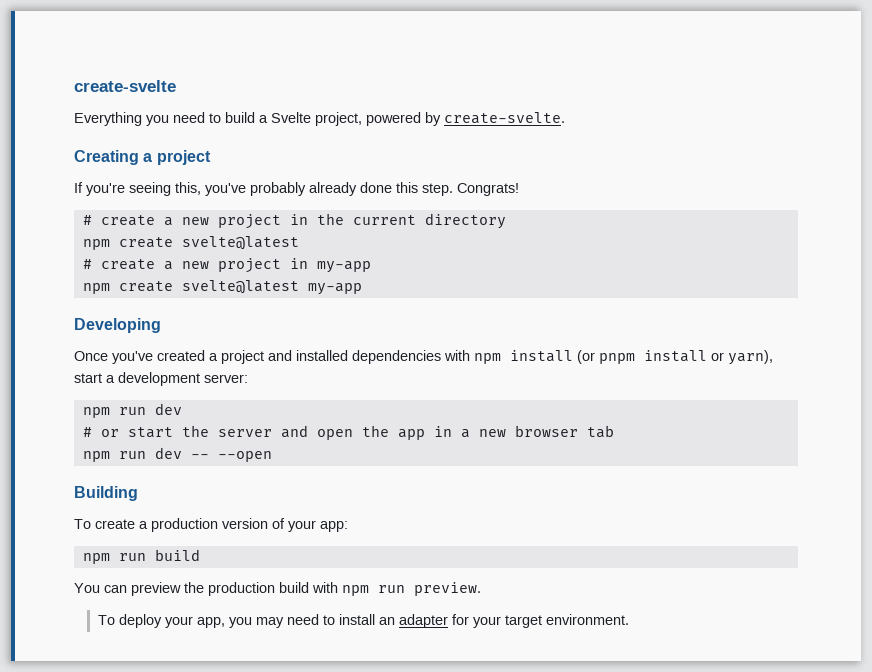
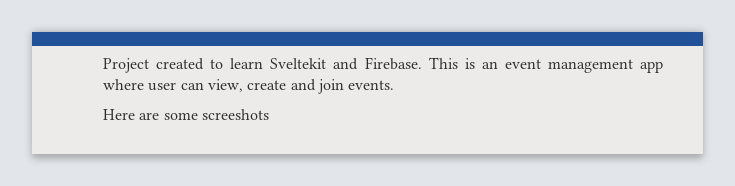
- create-svelte
- Everything you need to build a Svelte project, powered by create-svelte.
- Creating a project
- If you're seeing this, you've probably already done this step. Congrats!
- # create a new project in the current directory
- npm create svelte@latest
- # create a new project in my-app
- npm create svelte@latest my-app
- Developing
- Once you've created a project and installed dependencies with npm install (or pnpm install or yarn), start a development server:
- npm run dev
- # or start the server and open the app in a new browser tab
- npm run dev -- --open
- Building
- To create a production version of your app:
- npm run build
- You can preview the production build with npm run preview.
- To deploy your app, you may need to install an adapter for your target environment.
+ Project created to learn Sveltekit and Firebase. This is an event management app where user can view, create and join events.
+ Here are some screeshots

